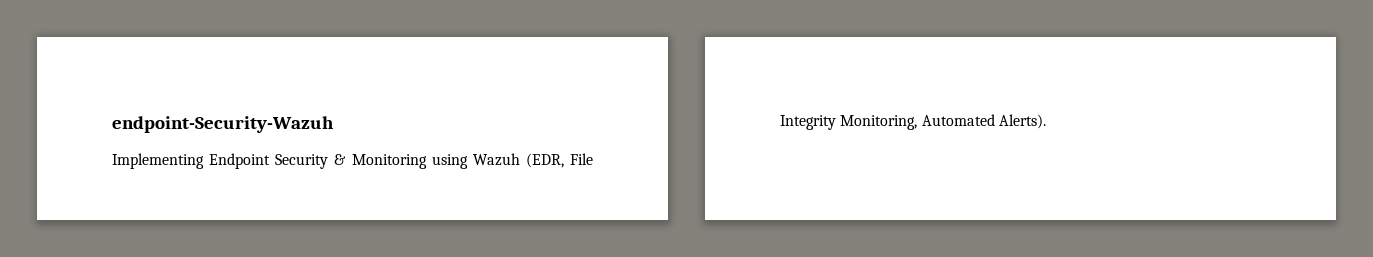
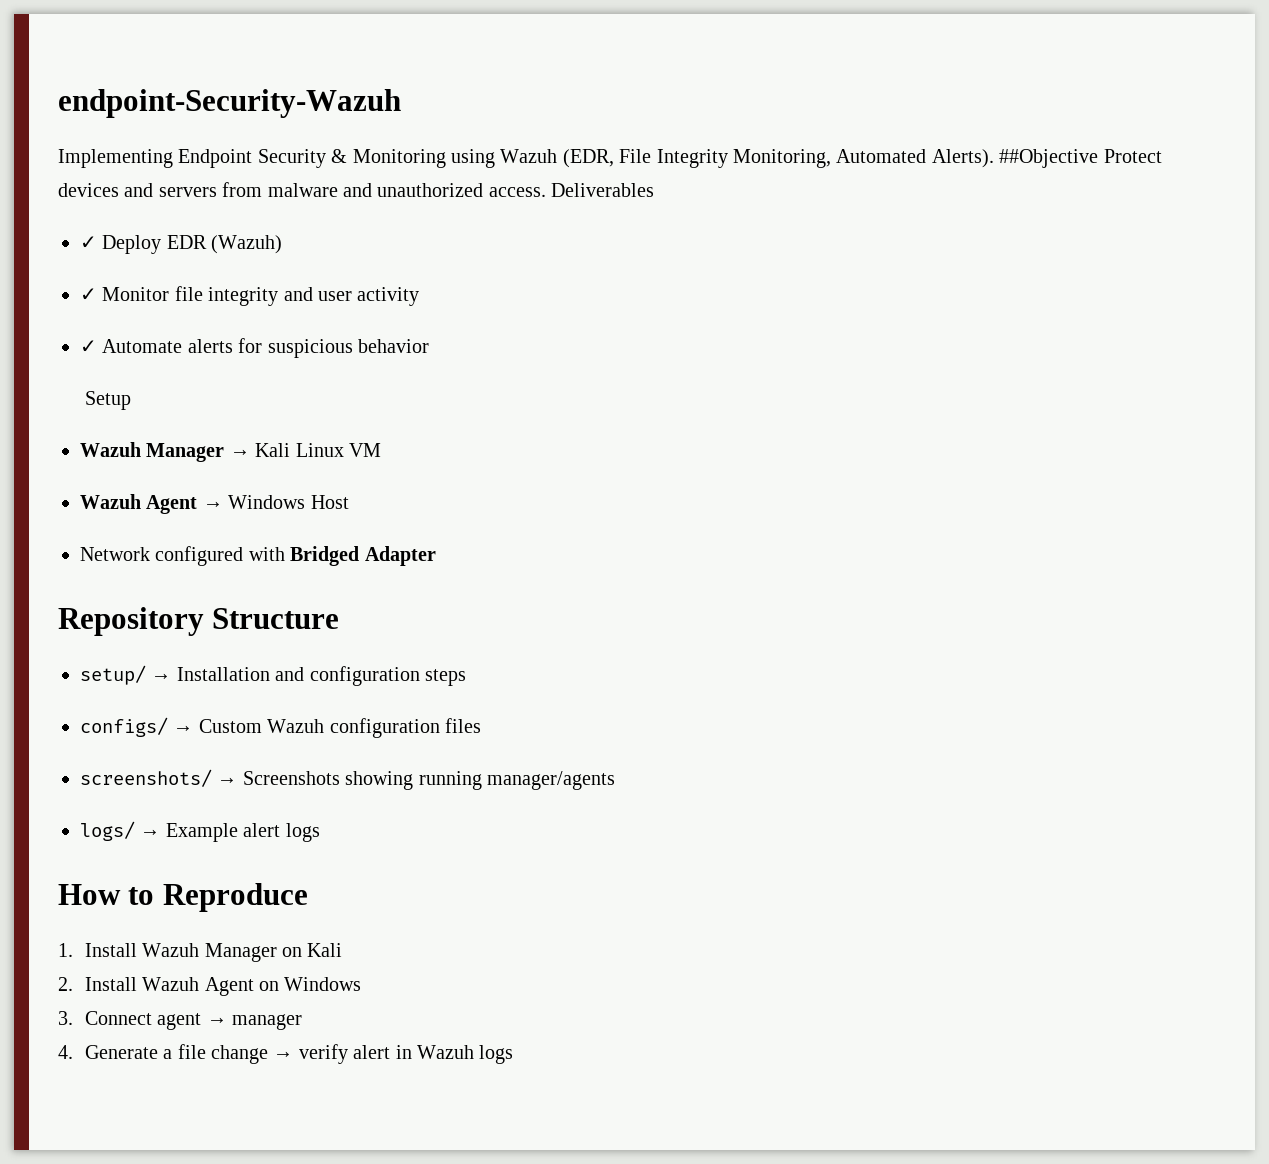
+ ##Objective Protect devices and servers from malware and unauthorized access. Deliverables
+ ✓ Deploy EDR (Wazuh)
+ ✓ Monitor file integrity and user activity
+ ✓ Automate alerts for suspicious behavior
+ Setup
+ Wazuh Manager → Kali Linux VM
+ Wazuh Agent → Windows Host
+ Network configured with Bridged Adapter
+ Repository Structure
+ setup/ → Installation and configuration steps
+ configs/ → Custom Wazuh configuration files
+ screenshots/ → Screenshots showing running manager/agents
+ logs/ → Example alert logs
+ How to Reproduce
+ 1. Install Wazuh Manager on Kali
+ 2. Install Wazuh Agent on Windows
+ 3. Connect agent → manager
+ 4. Generate a file change → verify alert in Wazuh logs

